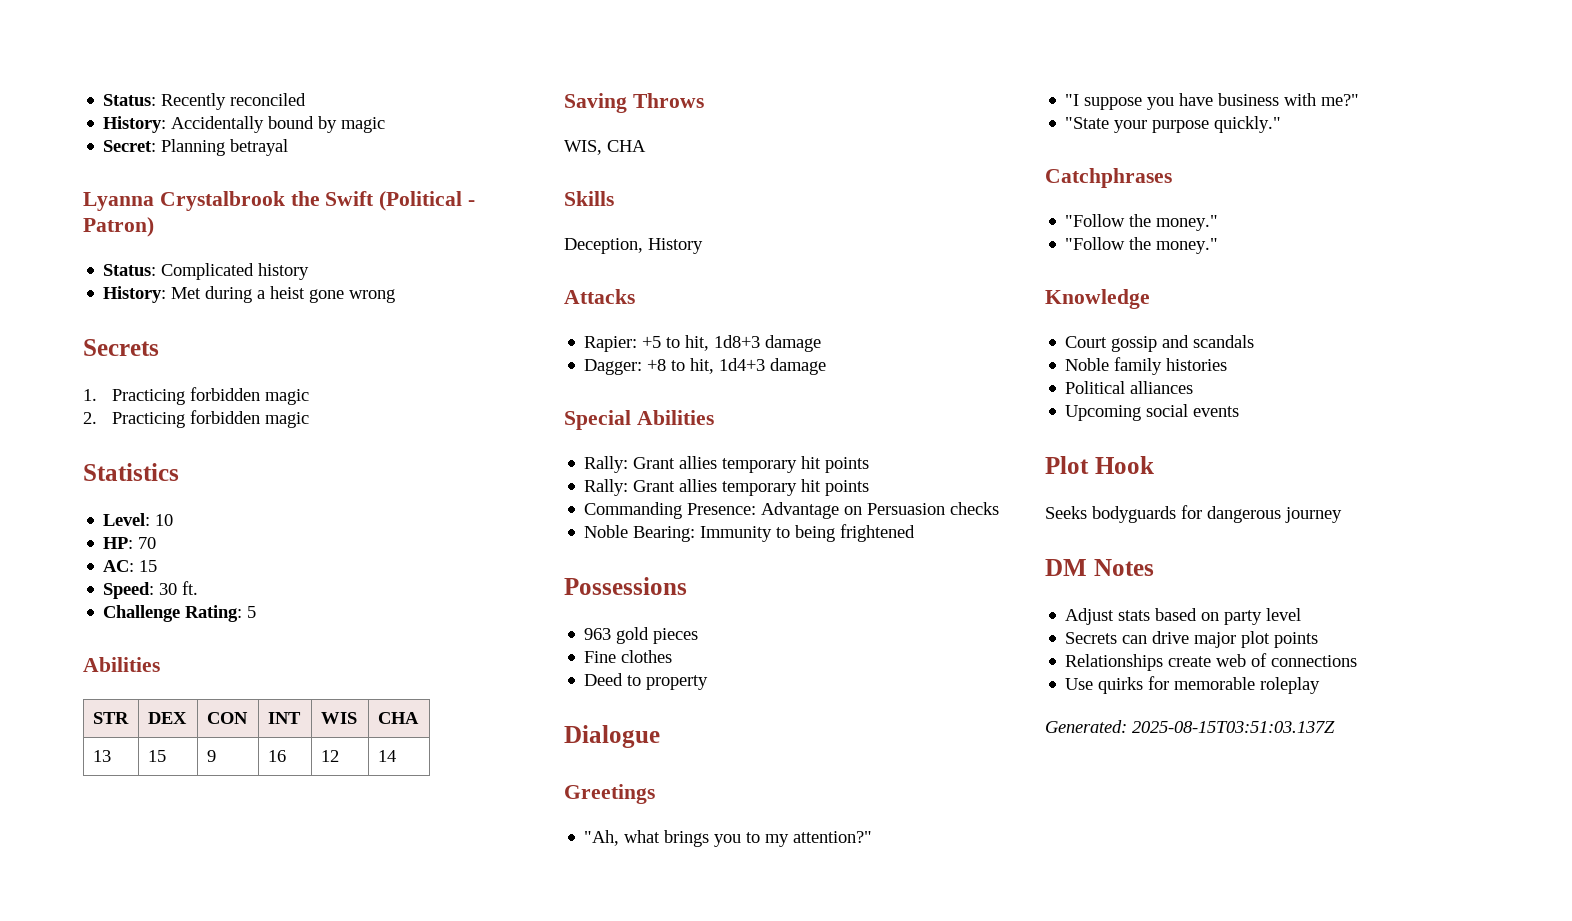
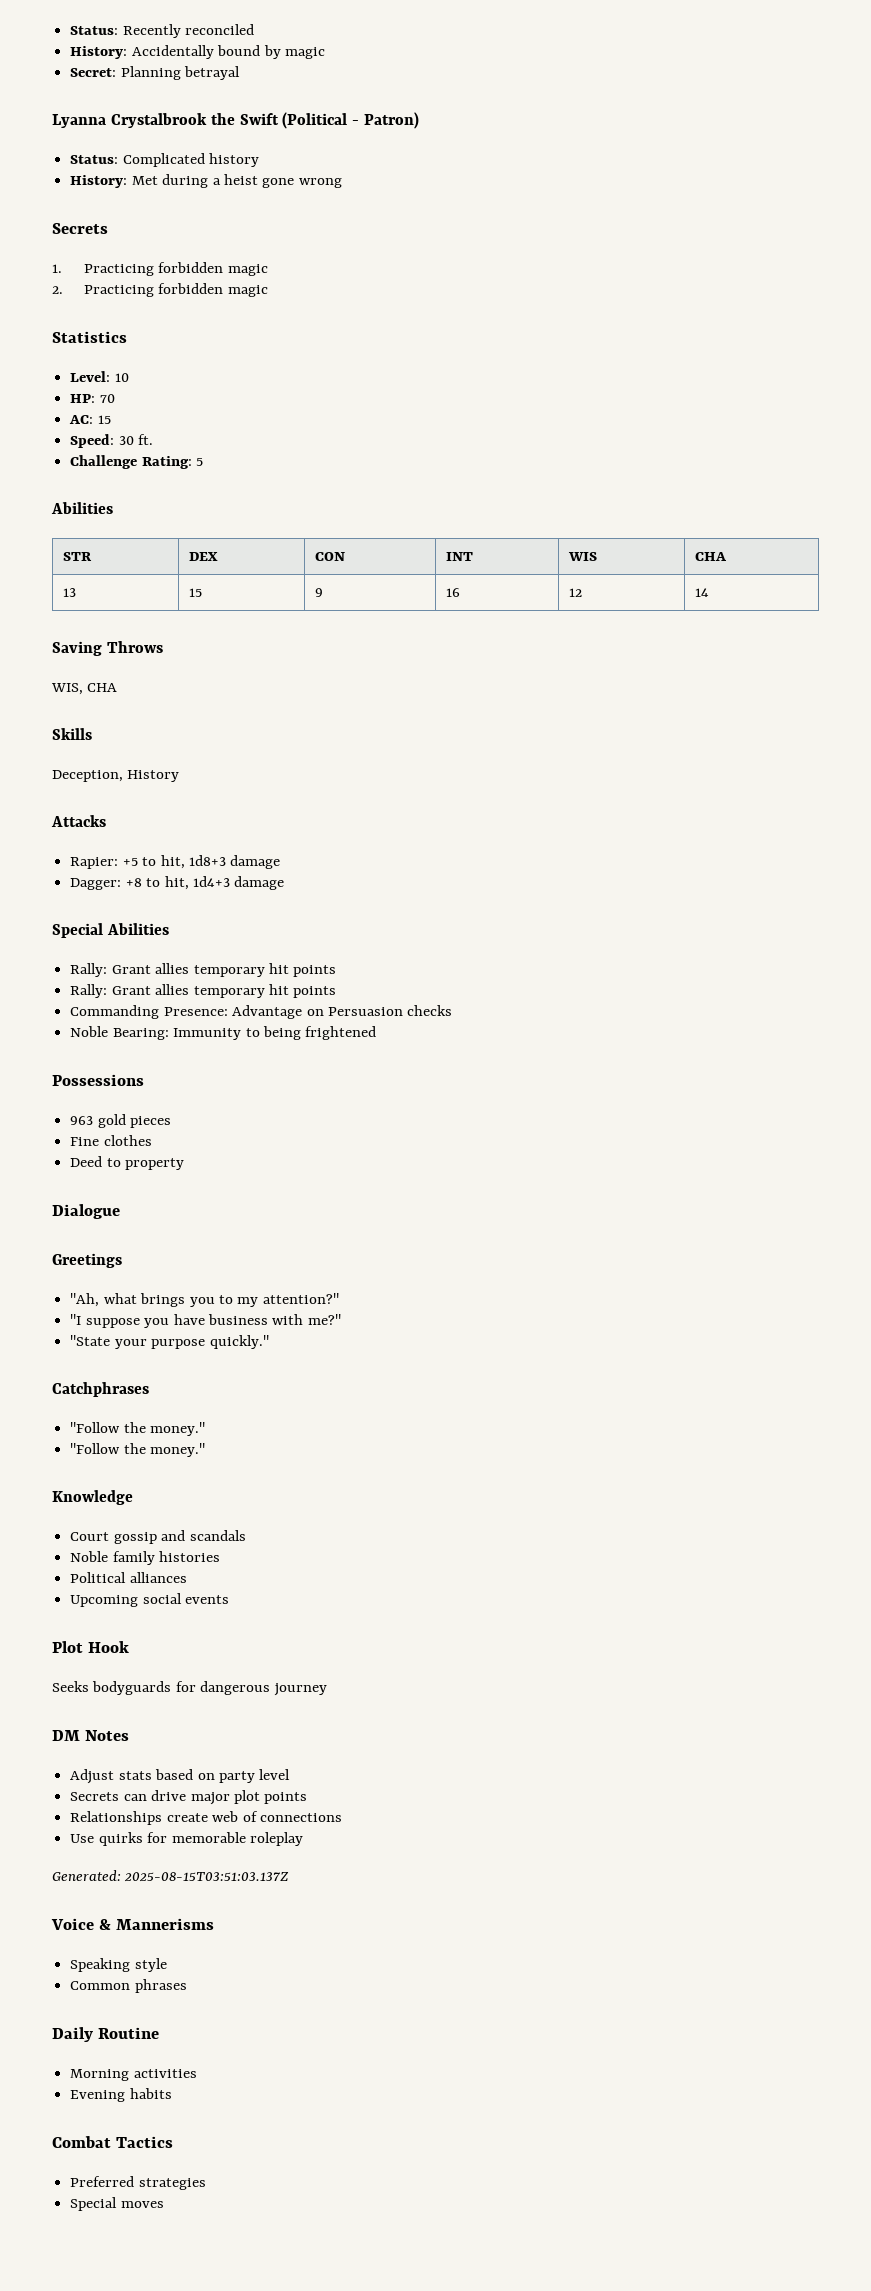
+ Voice & Mannerisms
+ Speaking style
+ Common phrases
+ Daily Routine
+ Morning activities
+ Evening habits
+ Combat Tactics
+ Preferred strategies
+ Special moves

